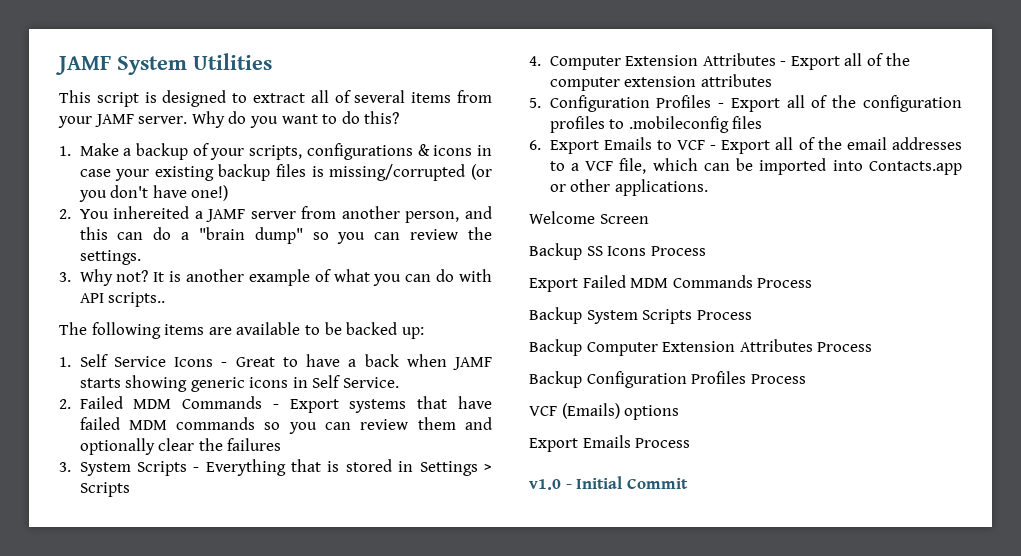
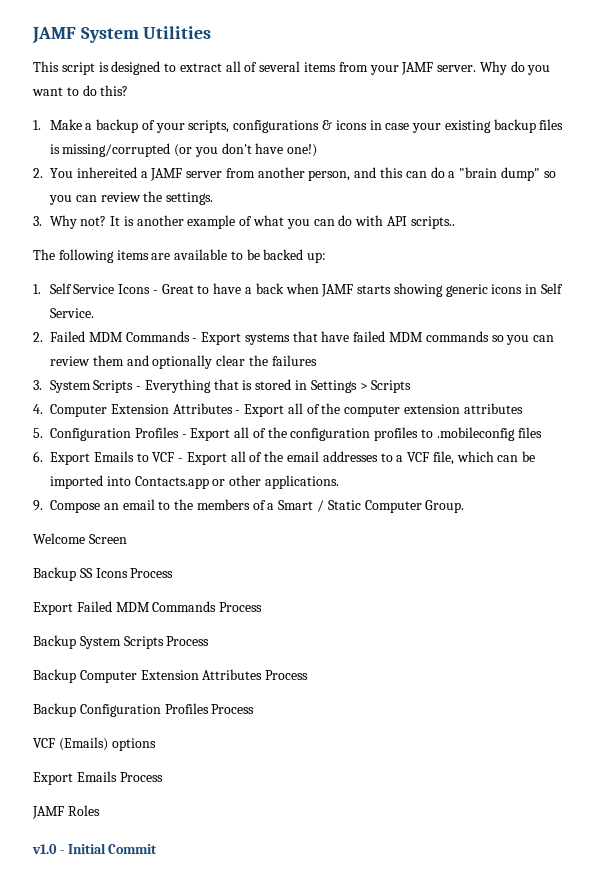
+ 9. Compose an email to the members of a Smart / Static Computer Group.
+ JAMF Roles

